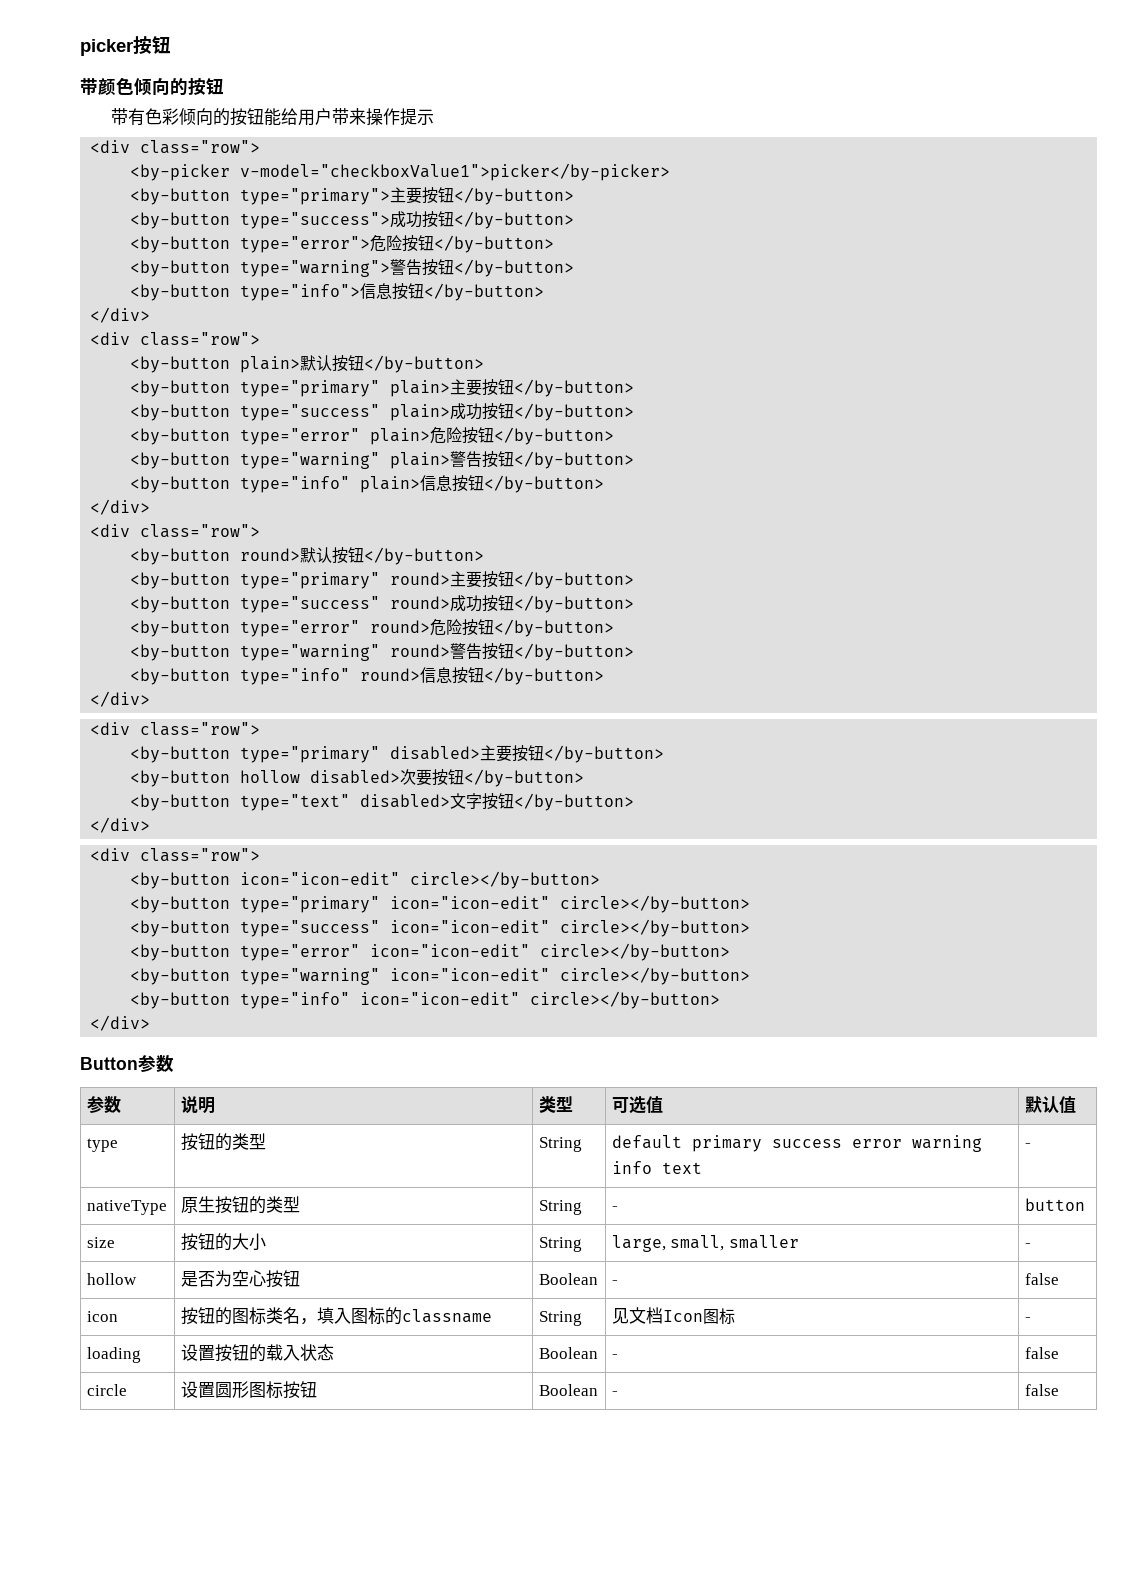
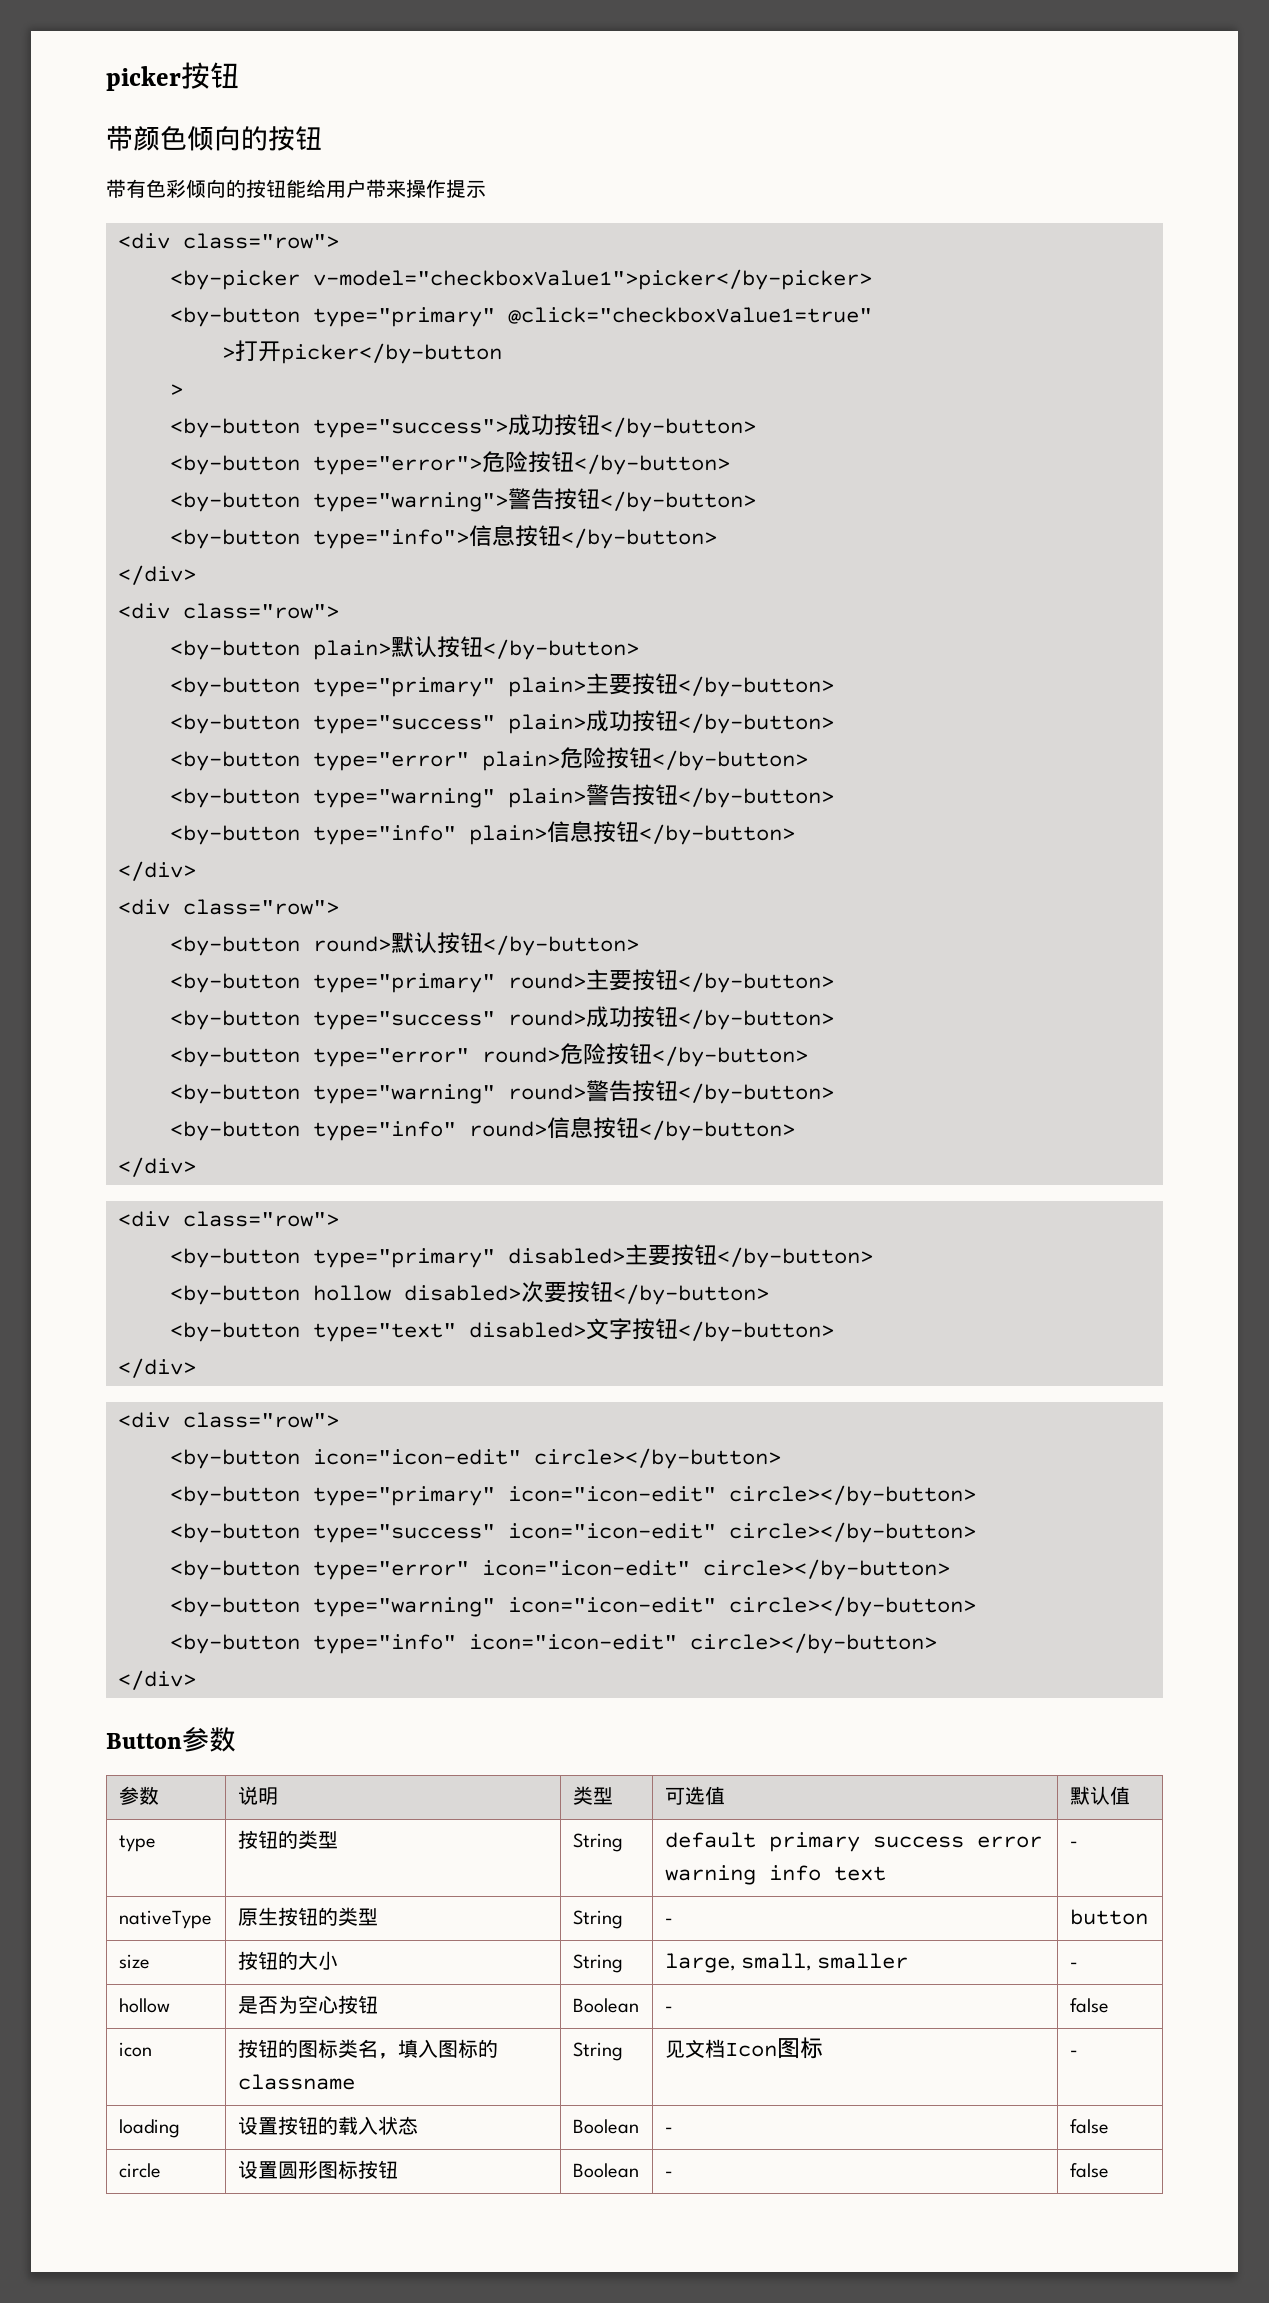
- <by-button type="primary">主要按钮</by-button>
+ <by-button type="primary" @click="checkboxValue1=true"
+ >打开picker</by-button
+ >

